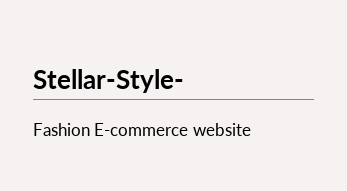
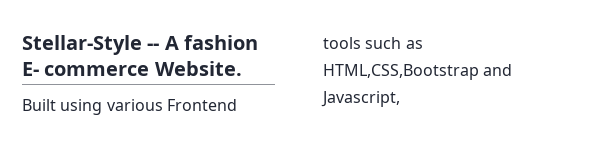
- Stellar-Style-
- Fashion E-commerce website
+ Stellar-Style -- A fashion E- commerce Website.
+ Built using various Frontend tools such as HTML,CSS,Bootstrap and Javascript,

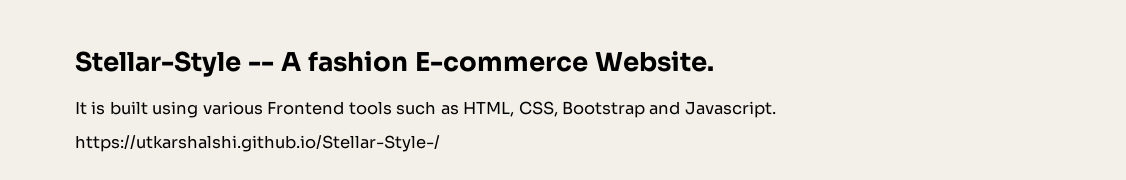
- Stellar-Style -- A fashion E- commerce Website.
+ Stellar-Style -- A fashion E-commerce Website.
- Built using various Frontend tools such as HTML,CSS,Bootstrap and Javascript,
+ It is built using various Frontend tools such as HTML, CSS, Bootstrap and Javascript.
+ https://utkarshalshi.github.io/Stellar-Style-/

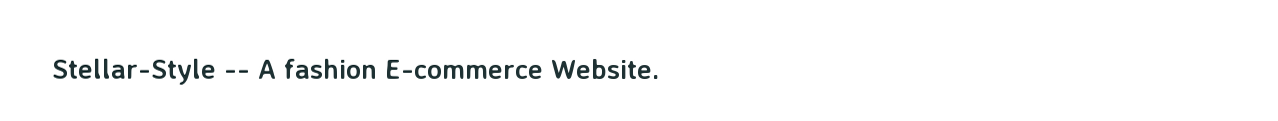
- It is built using various Frontend tools such as HTML, CSS, Bootstrap and Javascript.
- https://utkarshalshi.github.io/Stellar-Style-/

